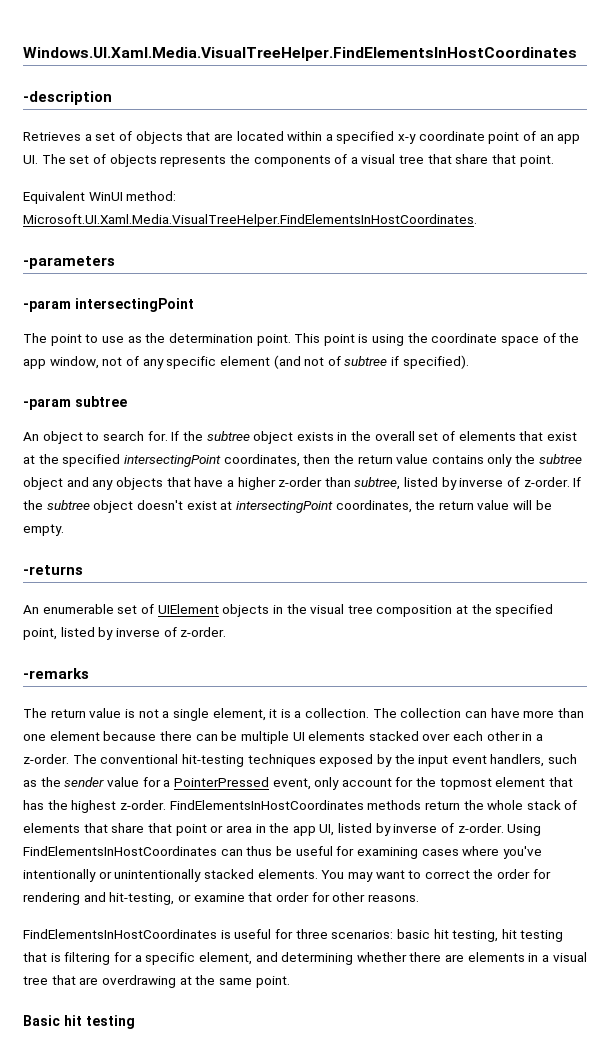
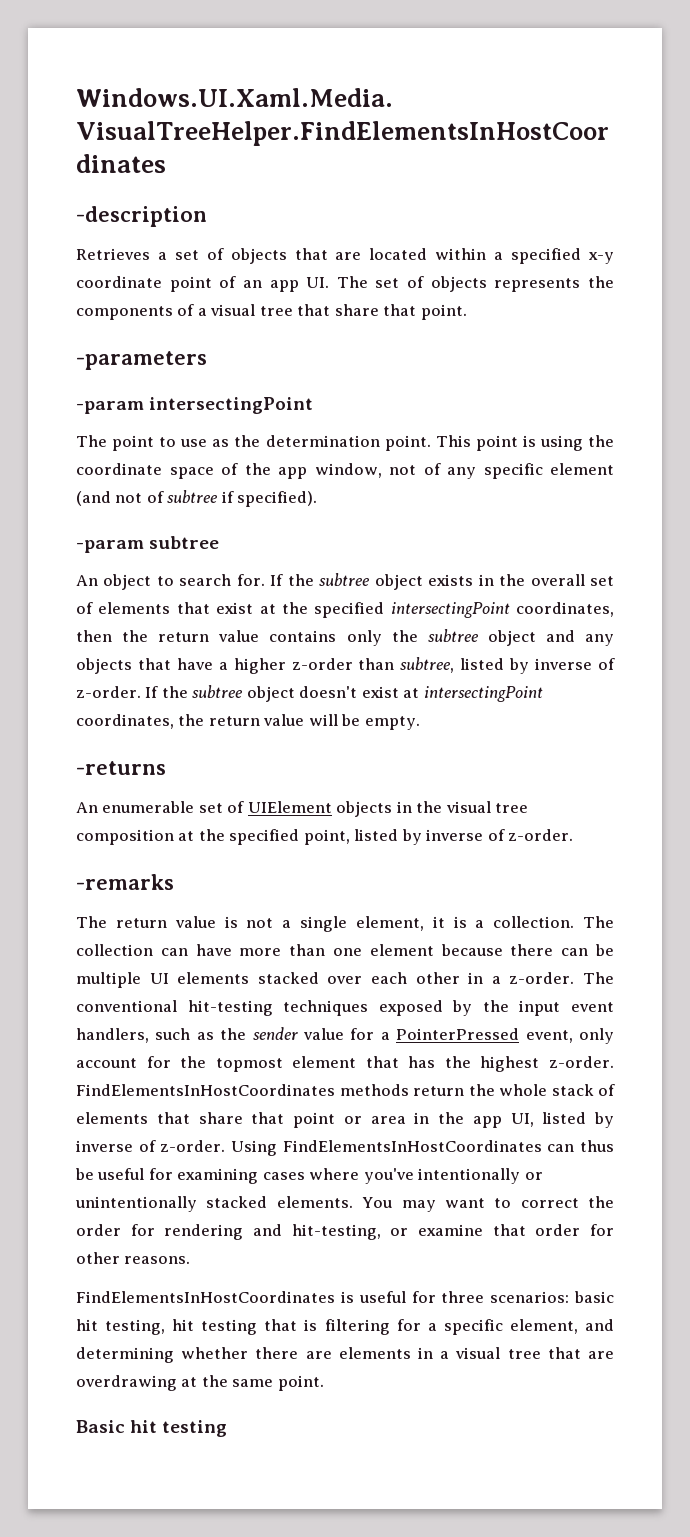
- Equivalent WinUI method: Microsoft.UI.Xaml.Media.VisualTreeHelper.FindElementsInHostCoordinates.

